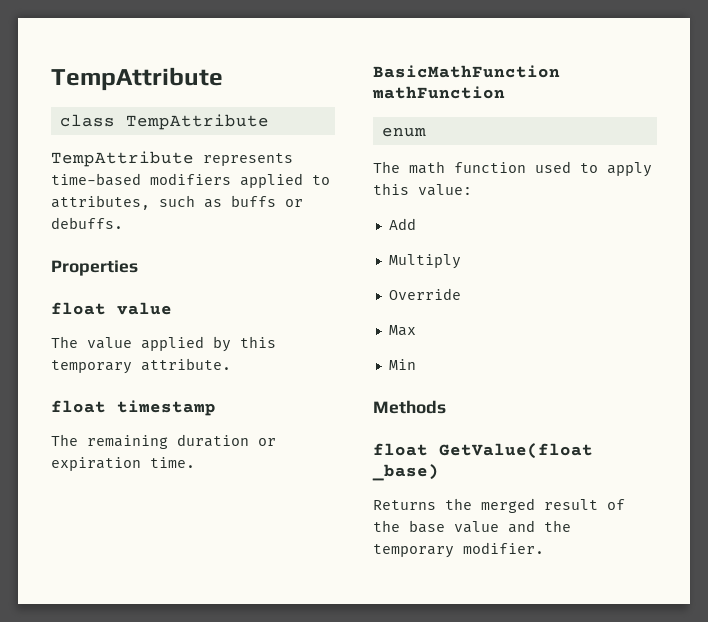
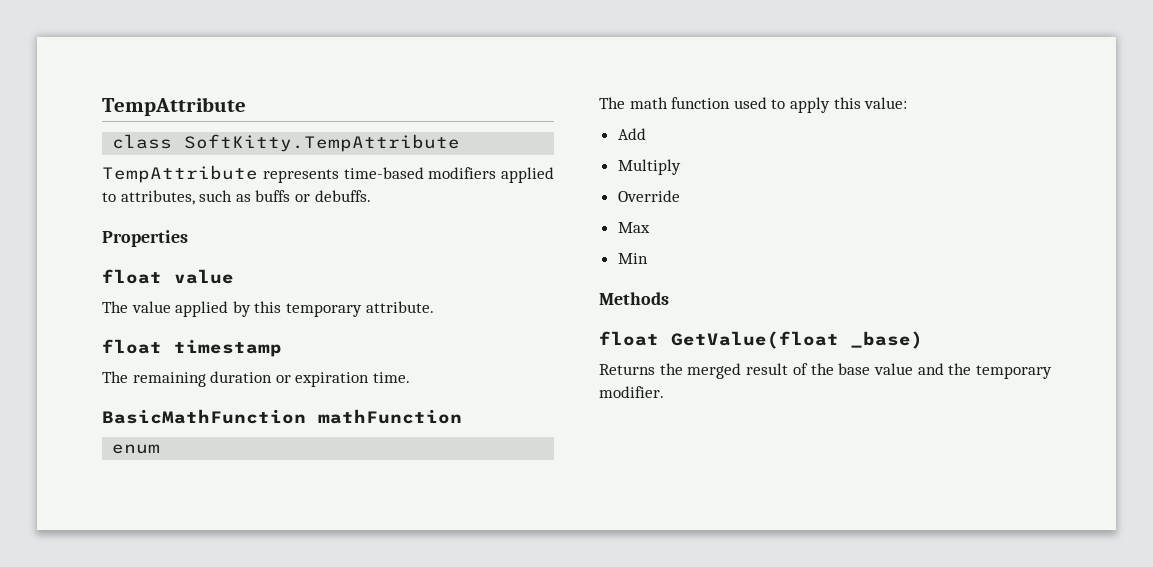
- class TempAttribute
+ class SoftKitty.TempAttribute

